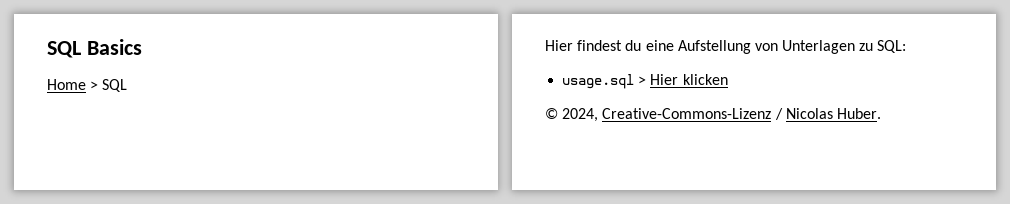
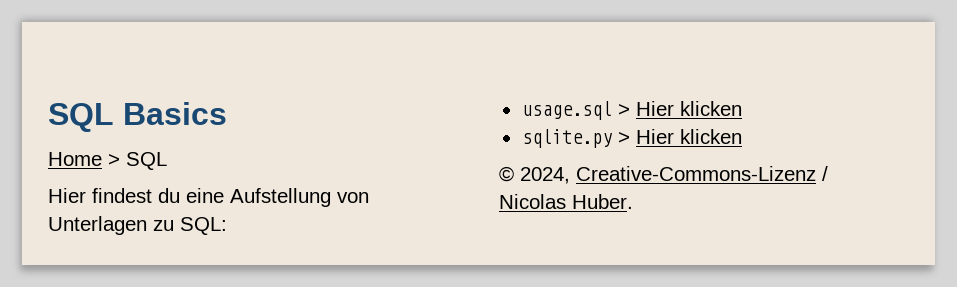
+ sqlite.py > Hier klicken

